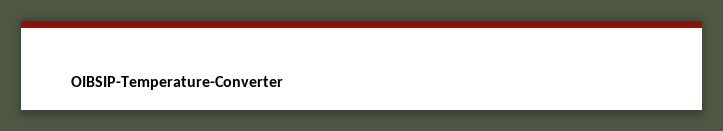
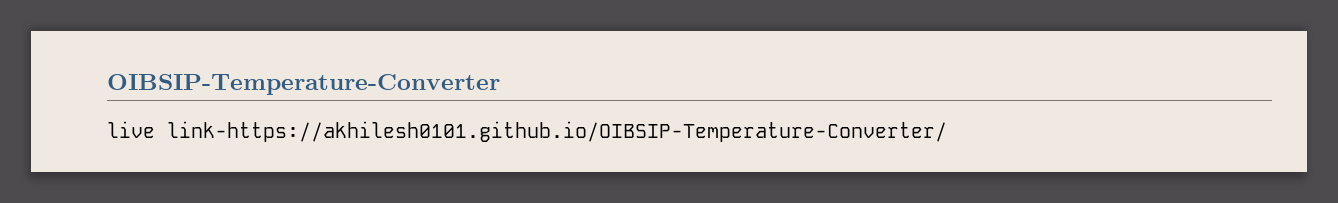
+ live link-https://akhilesh0101.github.io/OIBSIP-Temperature-Converter/

